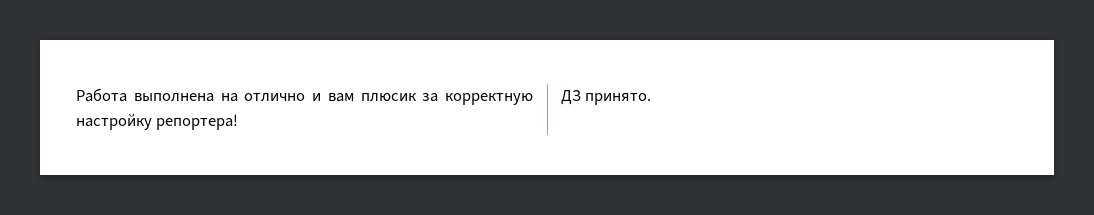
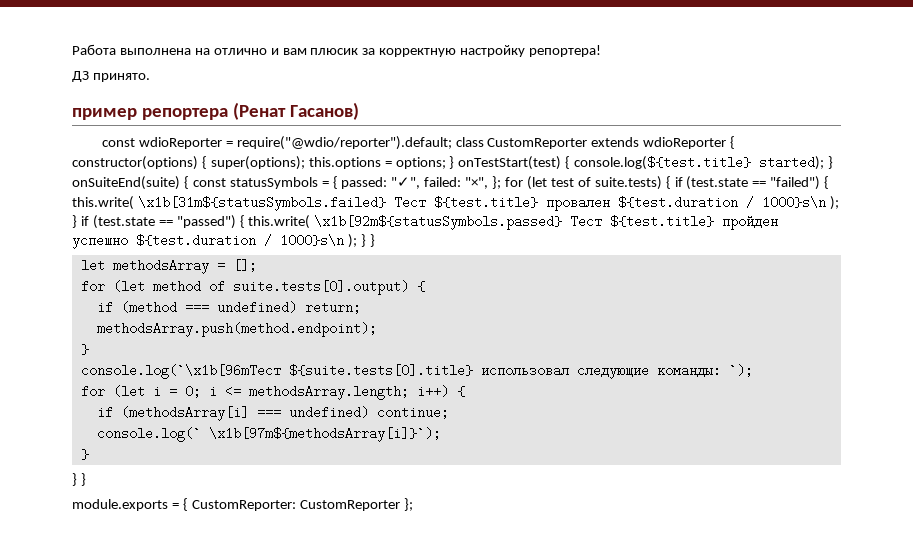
+ пример репортера (Ренат Гасанов)
+ const wdioReporter = require("@wdio/reporter").default; class CustomReporter extends wdioReporter { constructor(options) { super(options); this.options = options; } onTestStart(test) { console.log(${test.title} started); } onSuiteEnd(suite) { const statusSymbols = { passed: "✓", failed: "×", }; for (let test of suite.tests) { if (test.state == "failed") { this.write( \x1b[31m${statusSymbols.failed} Тест ${test.title} провален ${test.duration / 1000}s\n ); } if (test.state == "passed") { this.write( \x1b[92m${statusSymbols.passed} Тест ${test.title} пройден успешно ${test.duration / 1000}s\n ); } }
+ let methodsArray = [];
+ for (let method of suite.tests[0].output) {
+ if (method === undefined) return;
+ methodsArray.push(method.endpoint);
+ }
+ console.log(`\x1b[96mТест ${suite.tests[0].title} использовал следующие команды: `);
+ for (let i = 0; i <= methodsArray.length; i++) {
+ if (methodsArray[i] === undefined) continue;
+ console.log(` \x1b[97m${methodsArray[i]}`);
+ }
+ } }
+ module.exports = { CustomReporter: CustomReporter };

